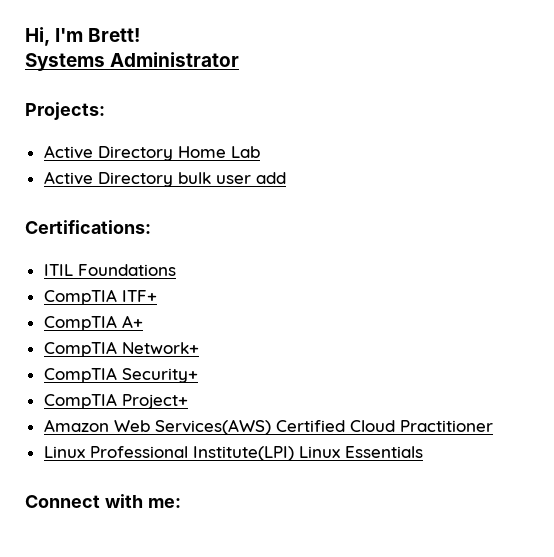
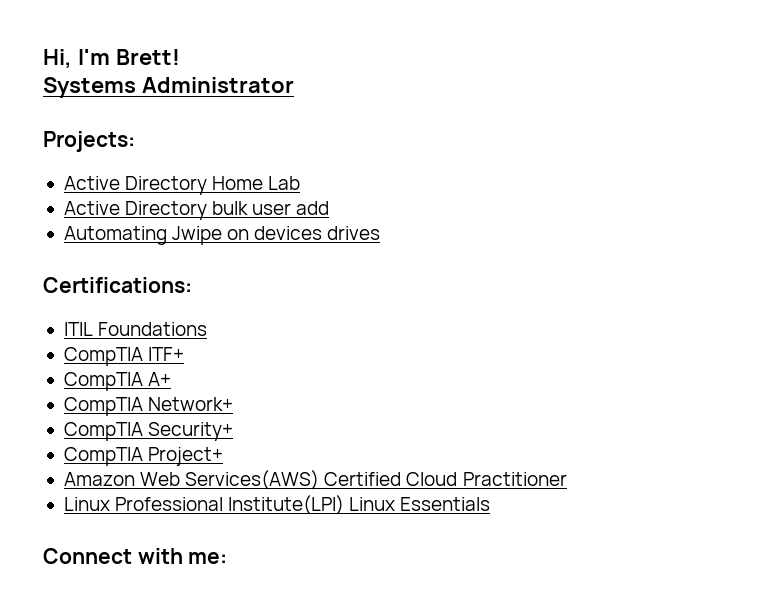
+ Automating Jwipe on devices drives

